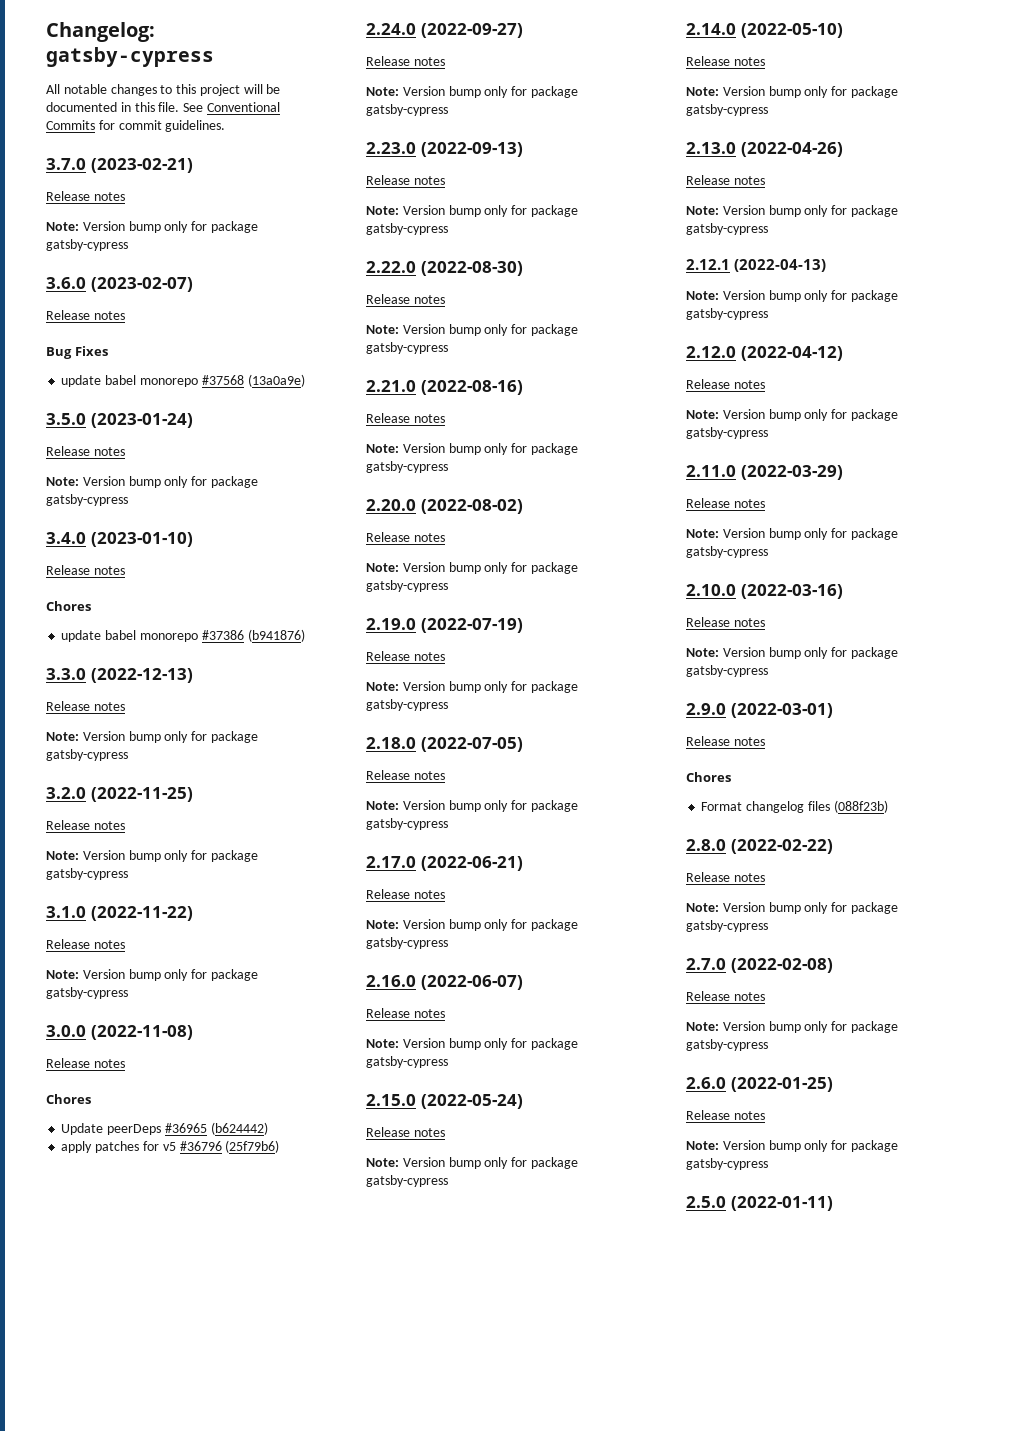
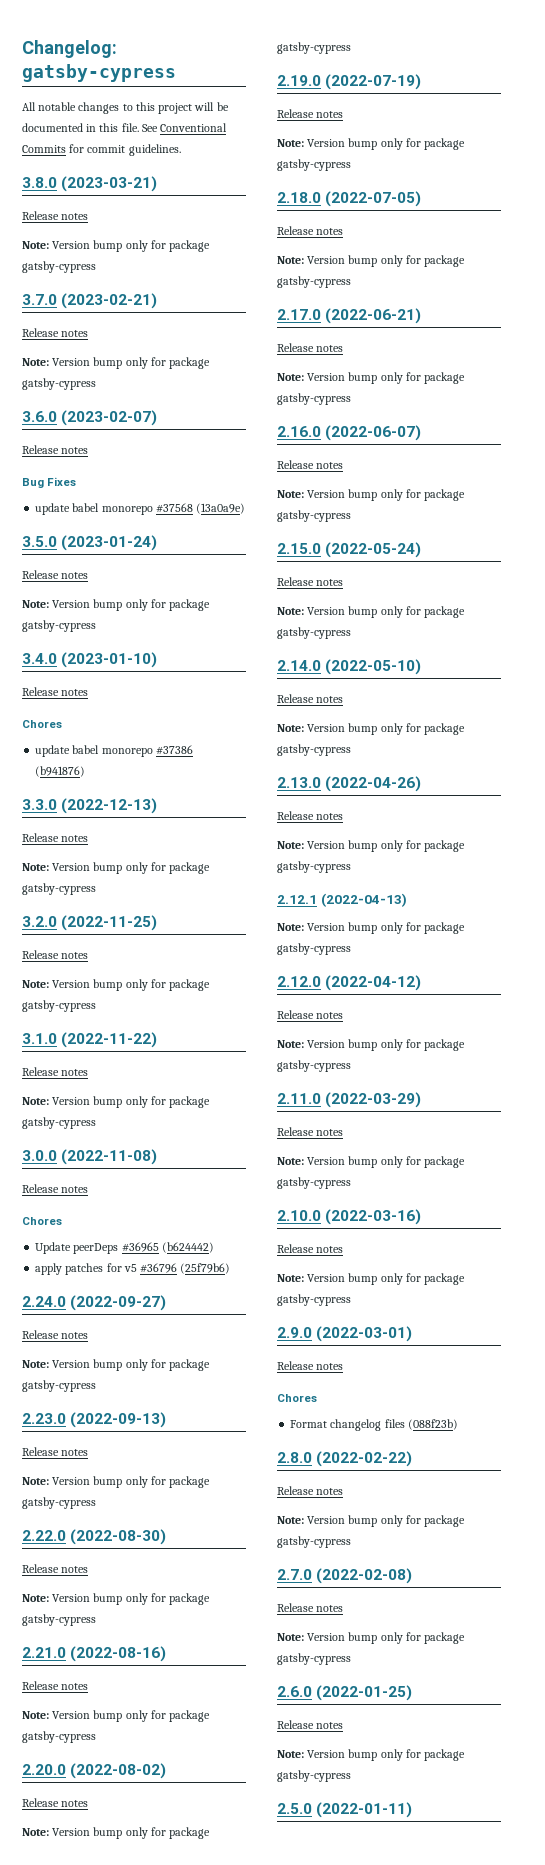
+ 3.8.0 (2023-03-21)
+ Release notes
+ Note: Version bump only for package gatsby-cypress

